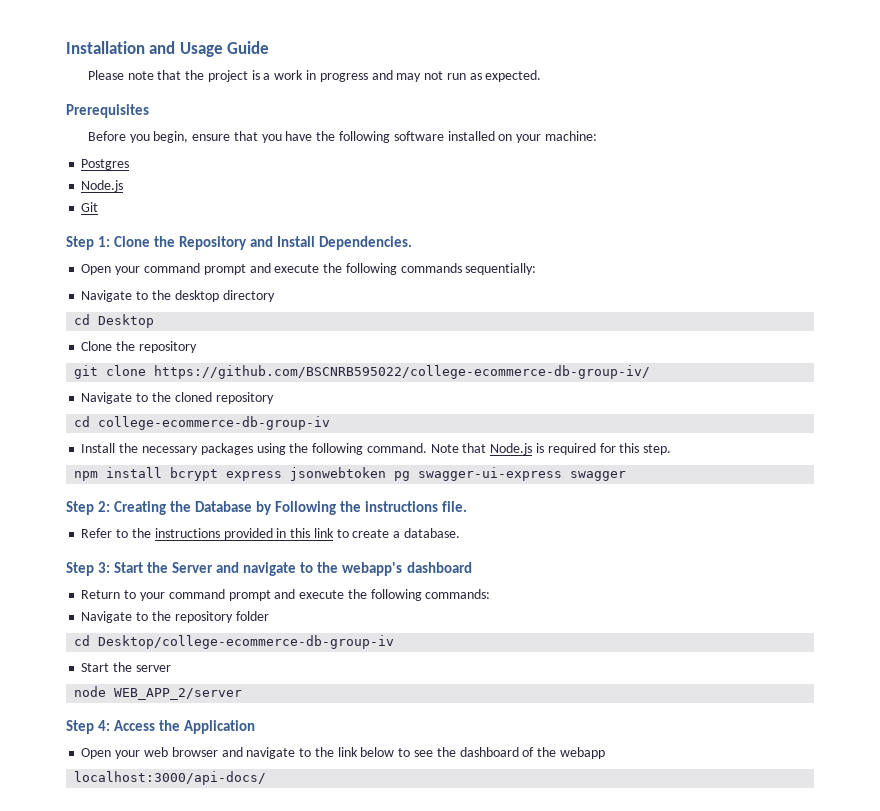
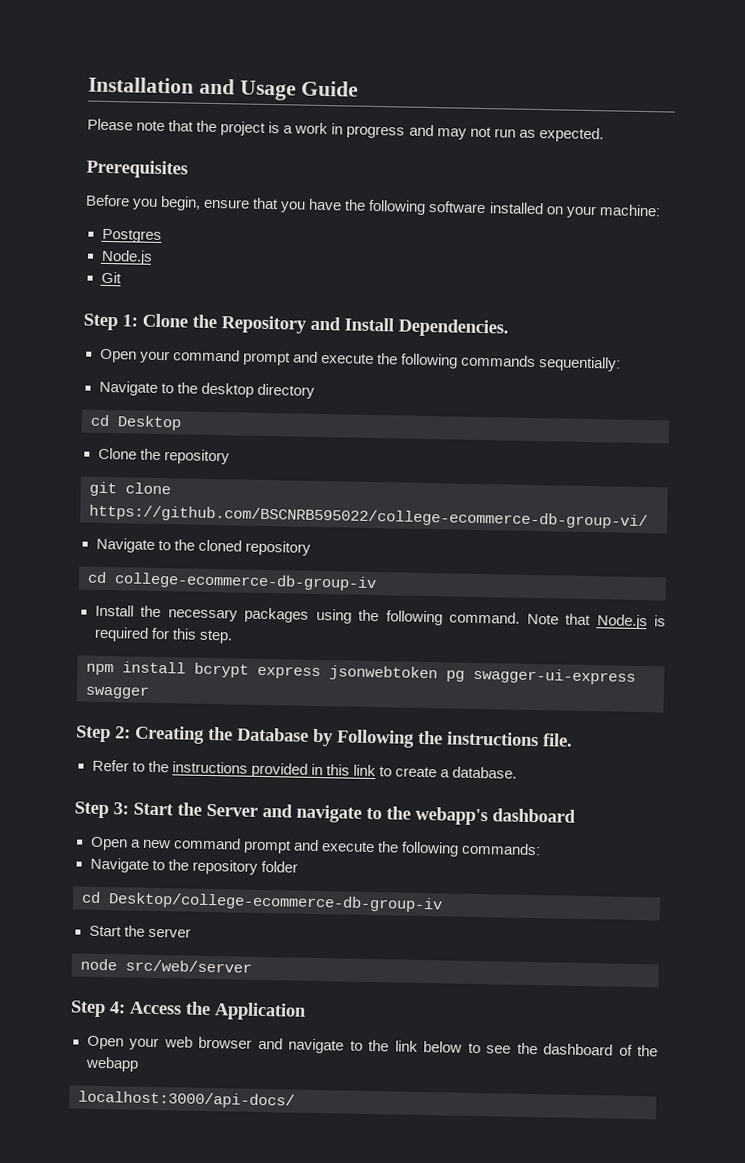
- git clone https://github.com/BSCNRB595022/college-ecommerce-db-group-iv/
+ git clone https://github.com/BSCNRB595022/college-ecommerce-db-group-vi/
- Return to your command prompt and execute the following commands:
+ Open a new command prompt and execute the following commands:
- node WEB_APP_2/server
+ node src/web/server

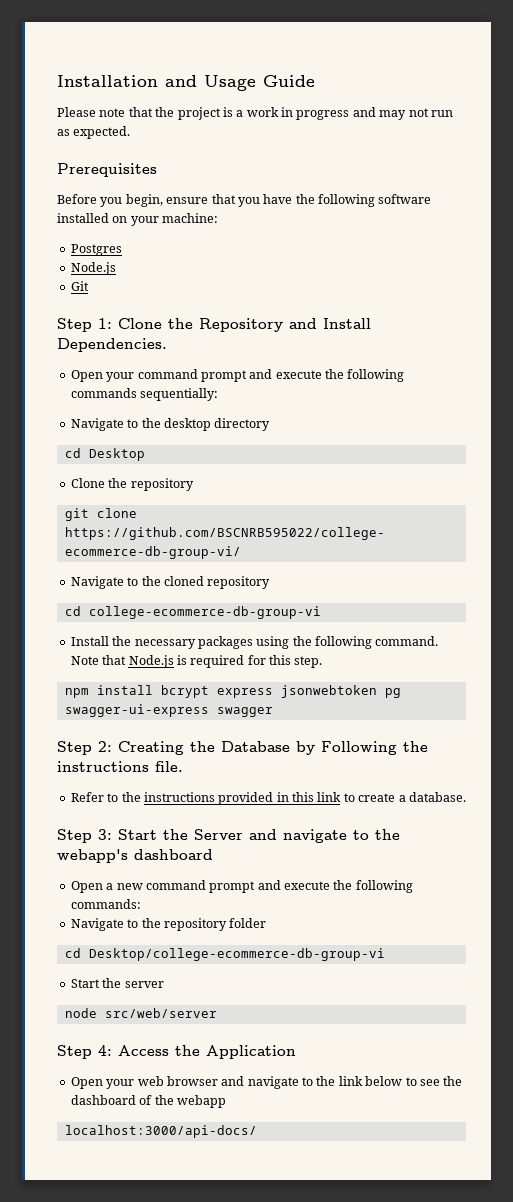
- cd college-ecommerce-db-group-iv
+ cd college-ecommerce-db-group-vi
- cd Desktop/college-ecommerce-db-group-iv
+ cd Desktop/college-ecommerce-db-group-vi

